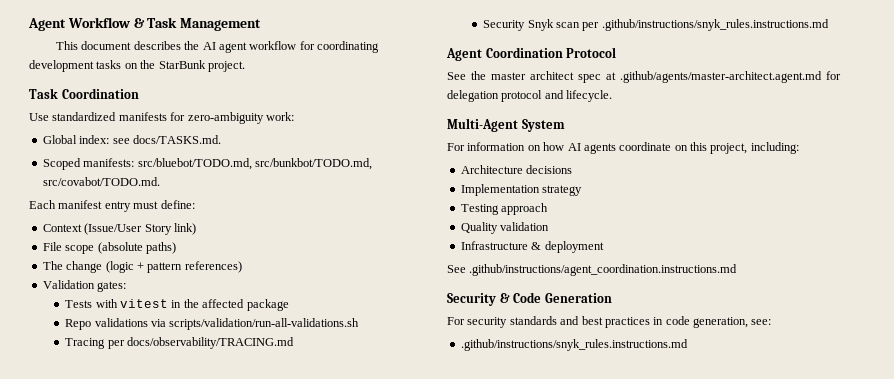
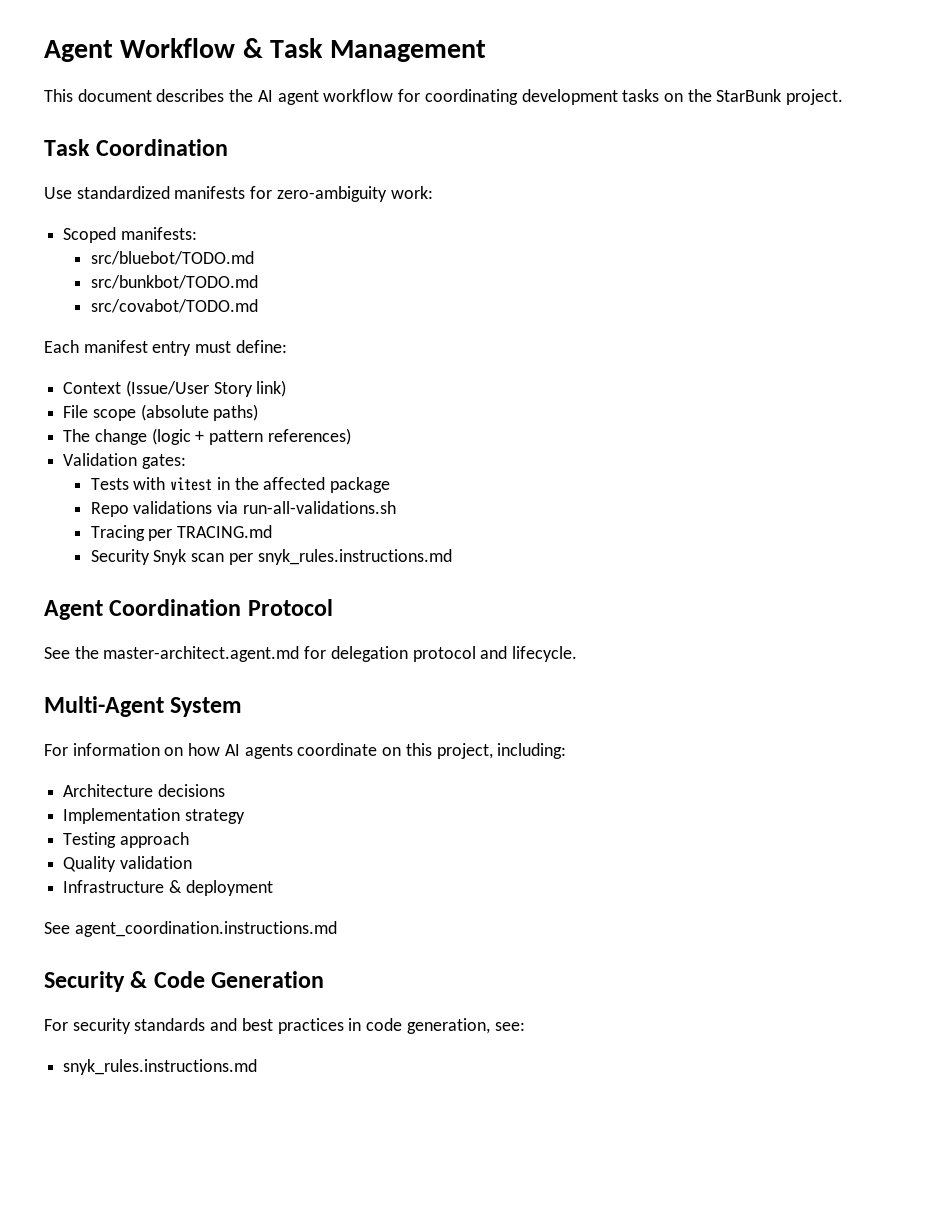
- Global index: see docs/TASKS.md.
- Scoped manifests: src/bluebot/TODO.md, src/bunkbot/TODO.md, src/covabot/TODO.md.
+ Scoped manifests:
+ src/bluebot/TODO.md
+ src/bunkbot/TODO.md
+ src/covabot/TODO.md
- Repo validations via scripts/validation/run-all-validations.sh
+ Repo validations via run-all-validations.sh
- Tracing per docs/observability/TRACING.md
+ Tracing per TRACING.md
- Security Snyk scan per .github/instructions/snyk_rules.instructions.md
+ Security Snyk scan per snyk_rules.instructions.md
- See the master architect spec at .github/agents/master-architect.agent.md for delegation protocol and lifecycle.
+ See the master-architect.agent.md for delegation protocol and lifecycle.
- See .github/instructions/agent_coordination.instructions.md
+ See agent_coordination.instructions.md
  For security standards and best practices in code generation, see:
- .github/instructions/snyk_rules.instructions.md
+ snyk_rules.instructions.md

